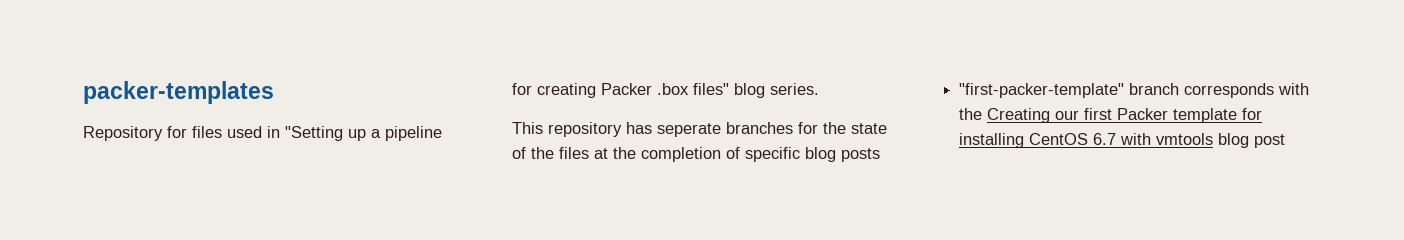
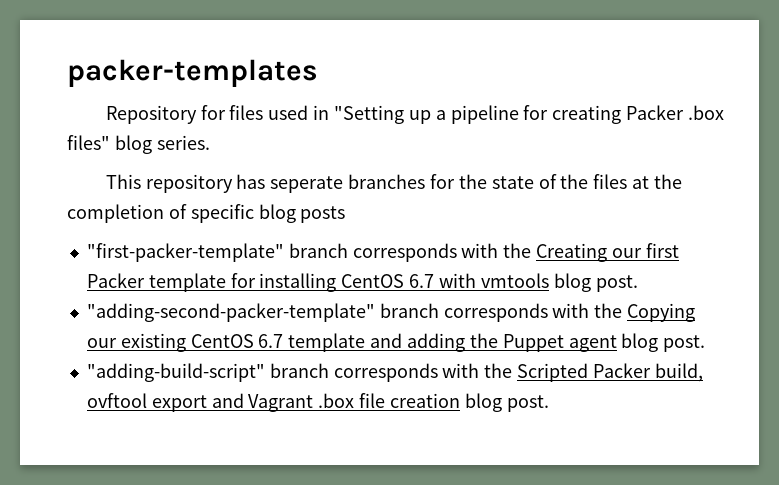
- "first-packer-template" branch corresponds with the Creating our first Packer template for installing CentOS 6.7 with vmtools blog post
+ "first-packer-template" branch corresponds with the Creating our first Packer template for installing CentOS 6.7 with vmtools blog post.
+ "adding-second-packer-template" branch corresponds with the Copying our existing CentOS 6.7 template and adding the Puppet agent blog post.
+ "adding-build-script" branch corresponds with the Scripted Packer build, ovftool export and Vagrant .box file creation blog post.

